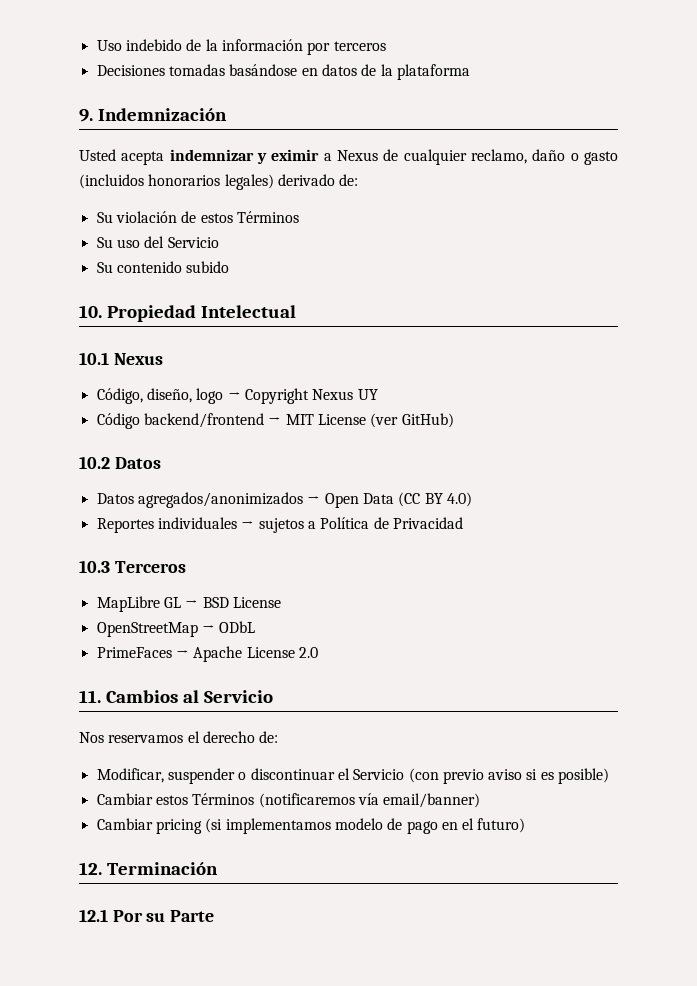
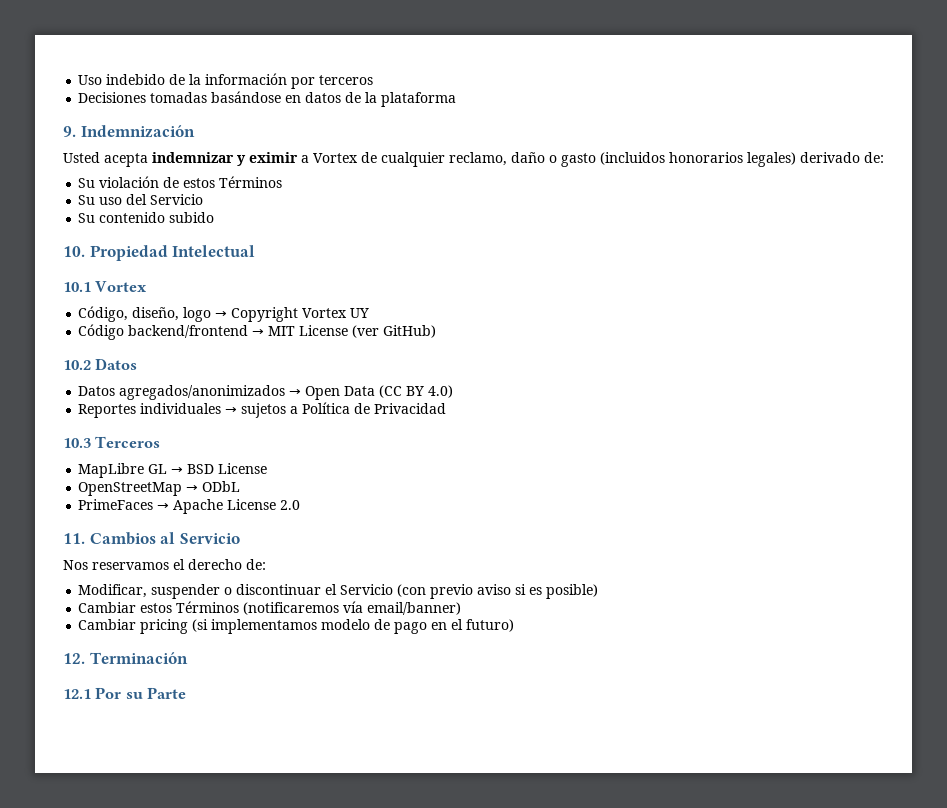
- Usted acepta indemnizar y eximir a Nexus de cualquier reclamo, daño o gasto (incluidos honorarios legales) derivado de:
+ Usted acepta indemnizar y eximir a Vortex de cualquier reclamo, daño o gasto (incluidos honorarios legales) derivado de:
- 10.1 Nexus
+ 10.1 Vortex
- Código, diseño, logo → Copyright Nexus UY
+ Código, diseño, logo → Copyright Vortex UY

